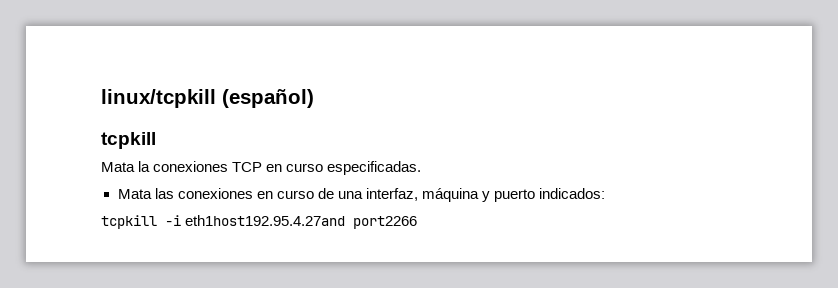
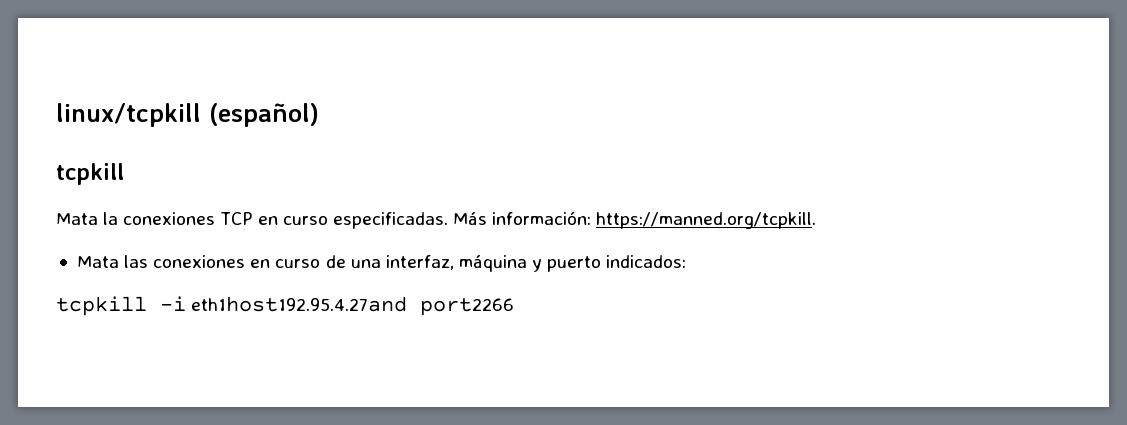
+ Más información: https://manned.org/tcpkill.

